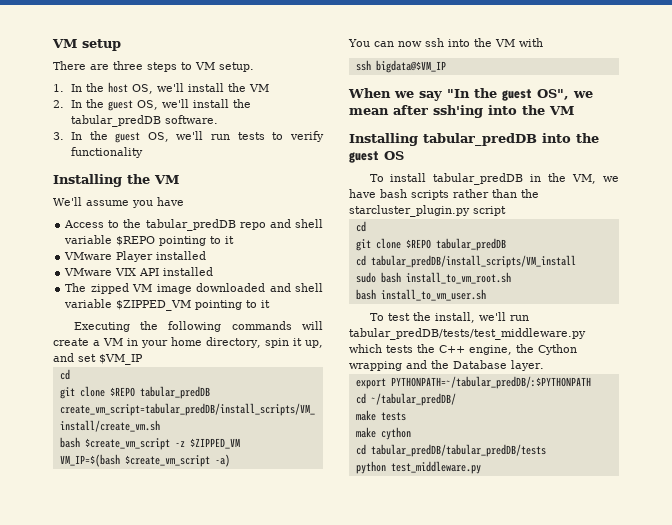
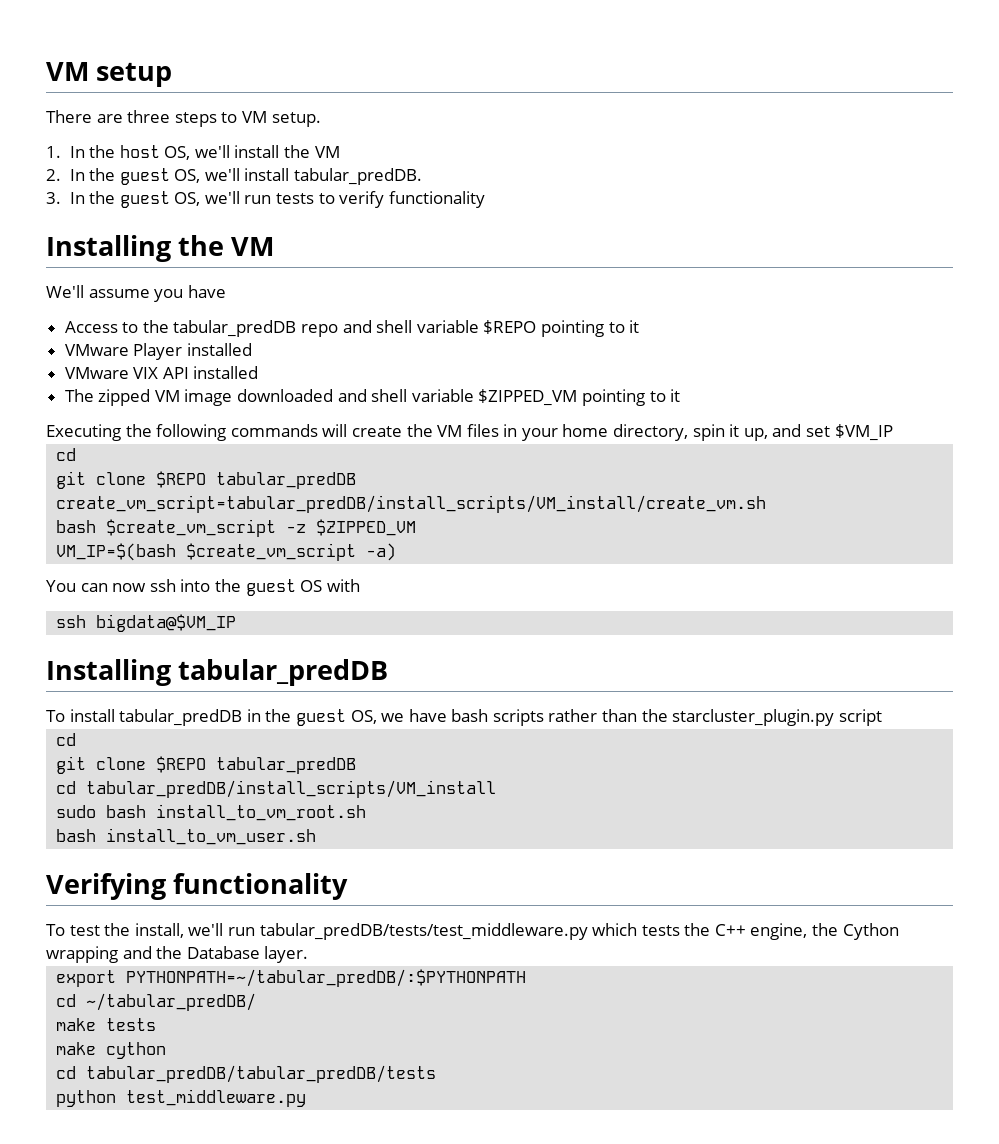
- 2. In the guest OS, we'll install the tabular_predDB software.
+ 2. In the guest OS, we'll install tabular_predDB.
- Executing the following commands will create a VM in your home directory, spin it up, and set $VM_IP
+ Executing the following commands will create the VM files in your home directory, spin it up, and set $VM_IP
- You can now ssh into the VM with
+ You can now ssh into the guest OS with
- When we say "In the guest OS", we mean after ssh'ing into the VM
- Installing tabular_predDB into the guest OS
+ Installing tabular_predDB
- To install tabular_predDB in the VM, we have bash scripts rather than the starcluster_plugin.py script
+ To install tabular_predDB in the guest OS, we have bash scripts rather than the starcluster_plugin.py script
+ Verifying functionality

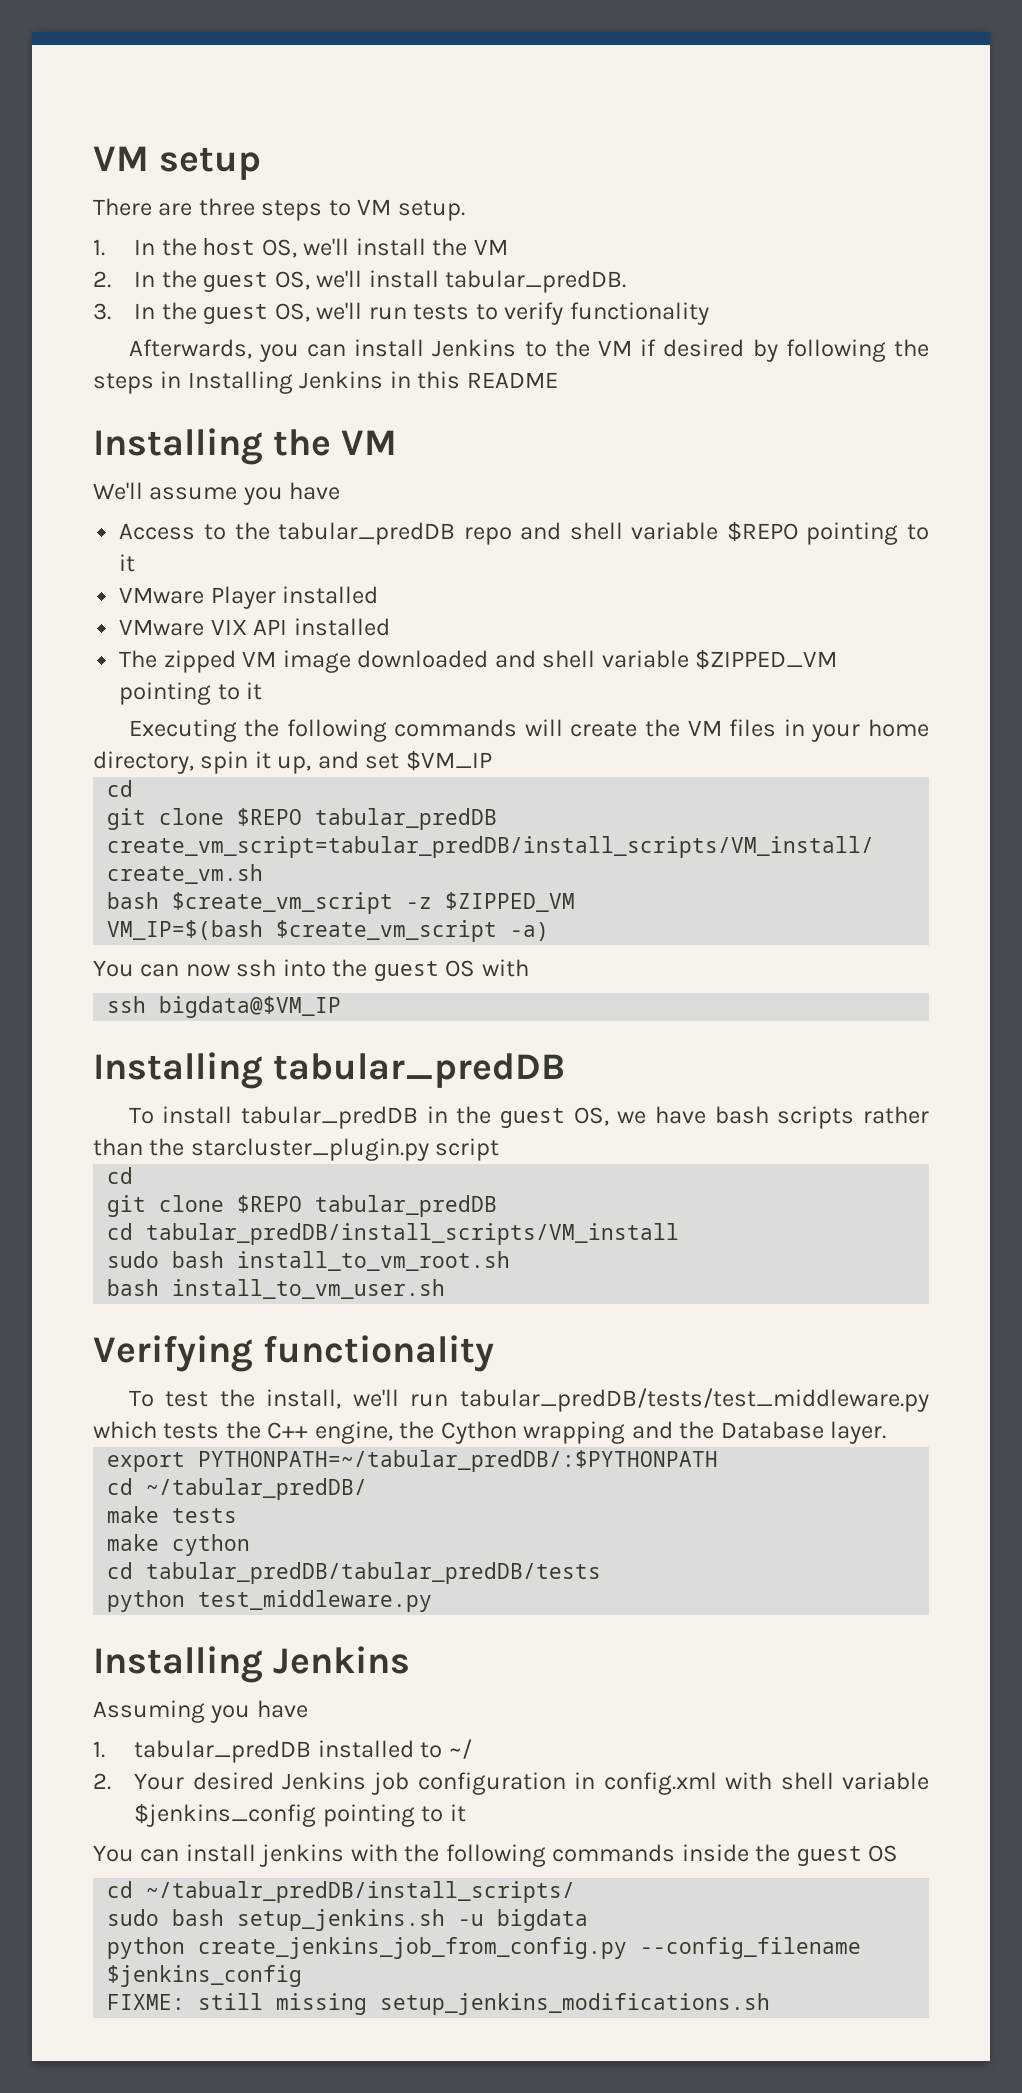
+ Afterwards, you can install Jenkins to the VM if desired by following the steps in Installing Jenkins in this README
  python test_middleware.py
+ Installing Jenkins
+ Assuming you have
+ 1. tabular_predDB installed to ~/
+ 2. Your desired Jenkins job configuration in config.xml with shell variable $jenkins_config pointing to it
+ You can install jenkins with the following commands inside the guest OS
+ cd ~/tabualr_predDB/install_scripts/
+ sudo bash setup_jenkins.sh -u bigdata
+ python create_jenkins_job_from_config.py --config_filename $jenkins_config
+ FIXME: still missing setup_jenkins_modifications.sh

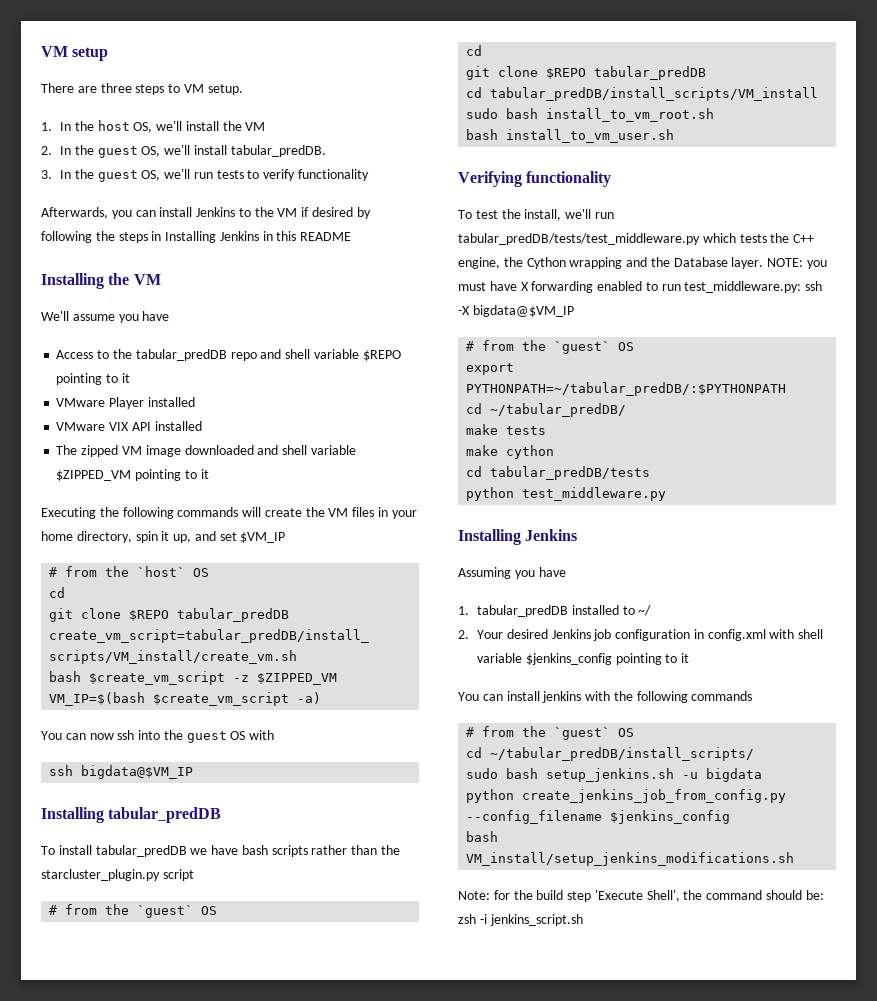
+ # from the `host` OS
- To install tabular_predDB in the guest OS, we have bash scripts rather than the starcluster_plugin.py script
+ To install tabular_predDB we have bash scripts rather than the starcluster_plugin.py script
+ # from the `guest` OS
+ NOTE: you must have X forwarding enabled to run test_middleware.py: ssh -X bigdata@$VM_IP
+ # from the `guest` OS
- cd tabular_predDB/tabular_predDB/tests
+ cd tabular_predDB/tests
- You can install jenkins with the following commands inside the guest OS
- cd ~/tabualr_predDB/install_scripts/
+ You can install jenkins with the following commands
+ # from the `guest` OS
+ cd ~/tabular_predDB/install_scripts/
- FIXME: still missing setup_jenkins_modifications.sh
+ bash VM_install/setup_jenkins_modifications.sh
+ Note: for the build step 'Execute Shell', the command should be: zsh -i jenkins_script.sh

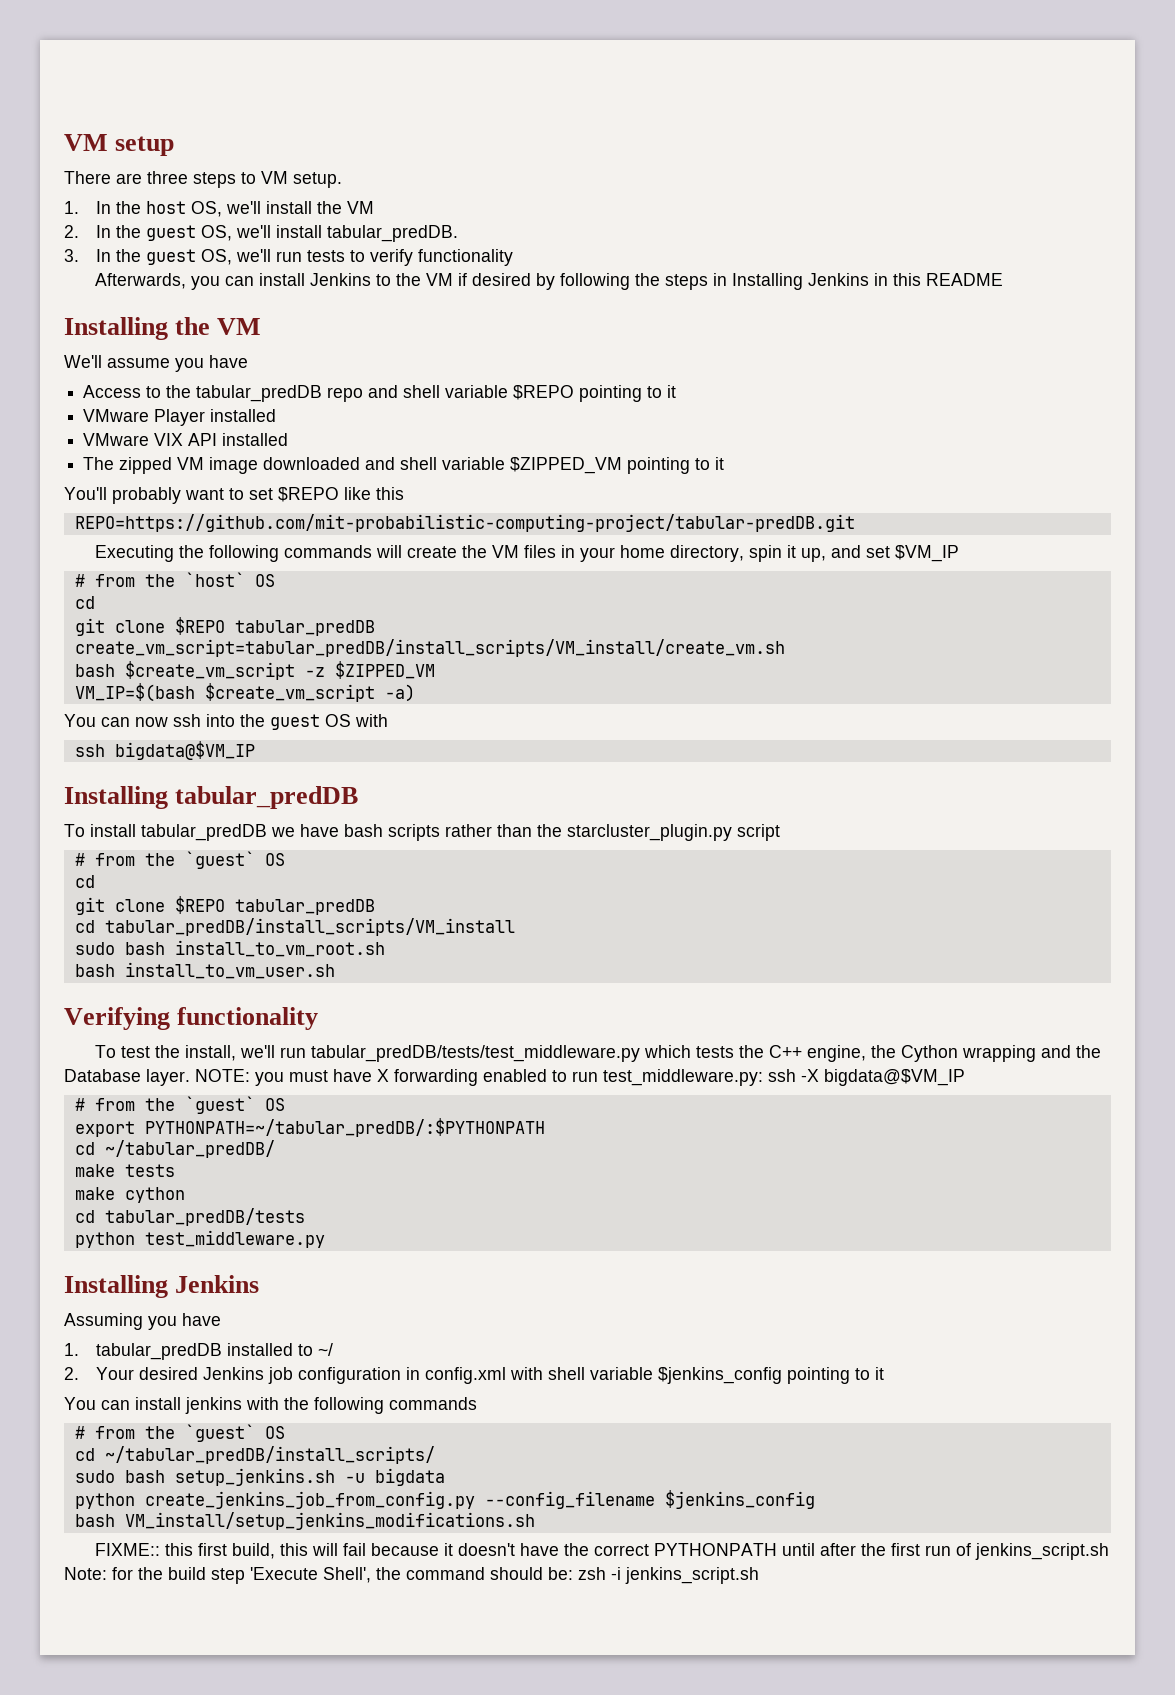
+ You'll probably want to set $REPO like this
+ REPO=https://github.com/mit-probabilistic-computing-project/tabular-predDB.git
- Note: for the build step 'Execute Shell', the command should be: zsh -i jenkins_script.sh
+ FIXME:: this first build, this will fail because it doesn't have the correct PYTHONPATH until after the first run of jenkins_script.sh Note: for the build step 'Execute Shell', the command should be: zsh -i jenkins_script.sh

